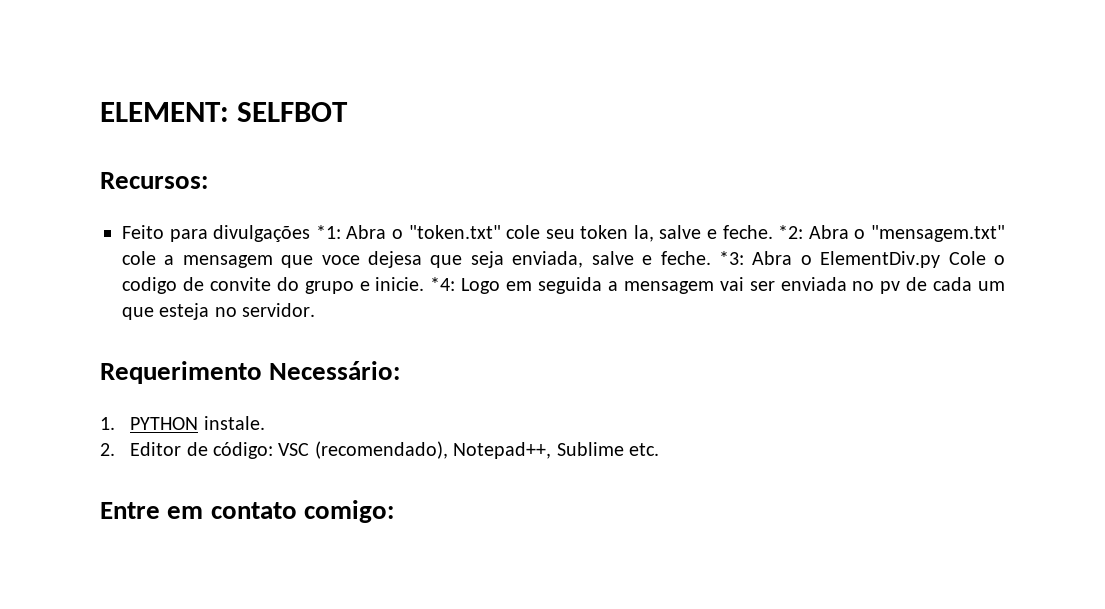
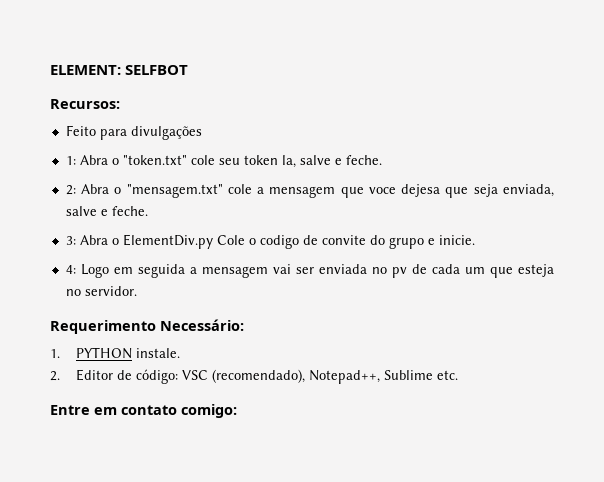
- Feito para divulgações *1: Abra o "token.txt" cole seu token la, salve e feche. *2: Abra o "mensagem.txt" cole a mensagem que voce dejesa que seja enviada, salve e feche. *3: Abra o ElementDiv.py Cole o codigo de convite do grupo e inicie. *4: Logo em seguida a mensagem vai ser enviada no pv de cada um que esteja no servidor.
+ Feito para divulgações
+ 1: Abra o "token.txt" cole seu token la, salve e feche.
+ 2: Abra o "mensagem.txt" cole a mensagem que voce dejesa que seja enviada, salve e feche.
+ 3: Abra o ElementDiv.py Cole o codigo de convite do grupo e inicie.
+ 4: Logo em seguida a mensagem vai ser enviada no pv de cada um que esteja no servidor.

